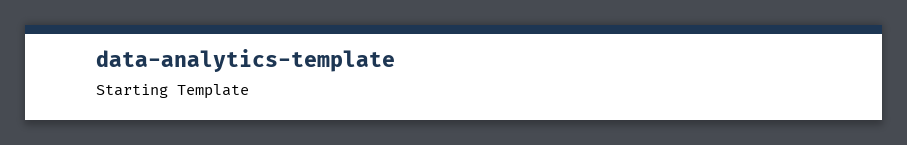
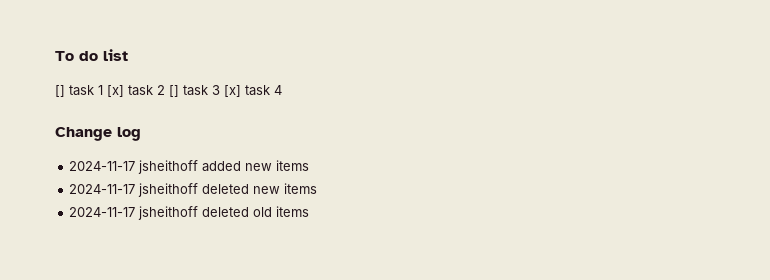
- data-analytics-template
- Starting Template
+ To do list
+ [] task 1 [x] task 2 [] task 3 [x] task 4
+ Change log
+ 2024-11-17 jsheithoff added new items
+ 2024-11-17 jsheithoff deleted new items
+ 2024-11-17 jsheithoff deleted old items

